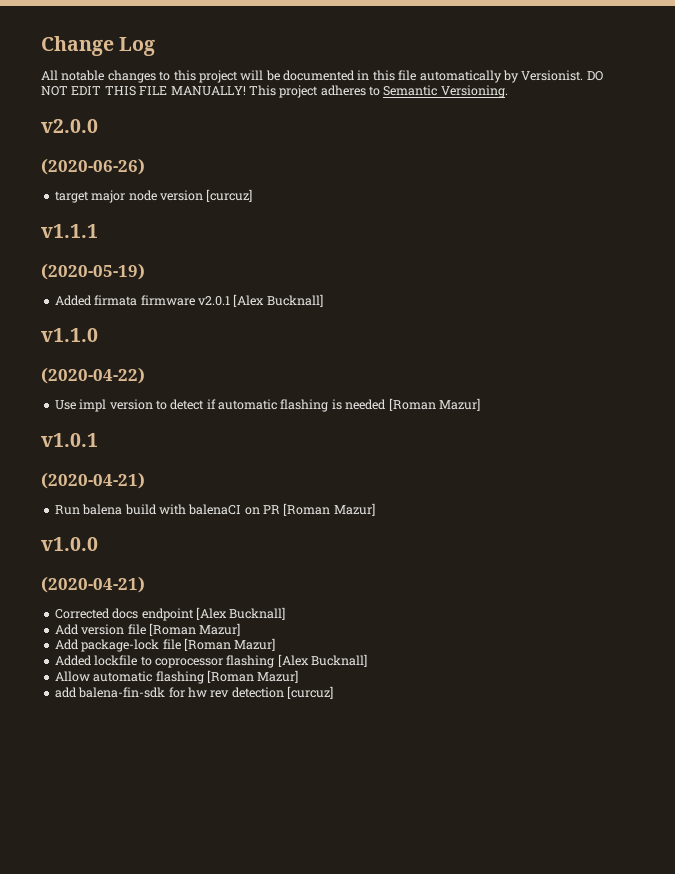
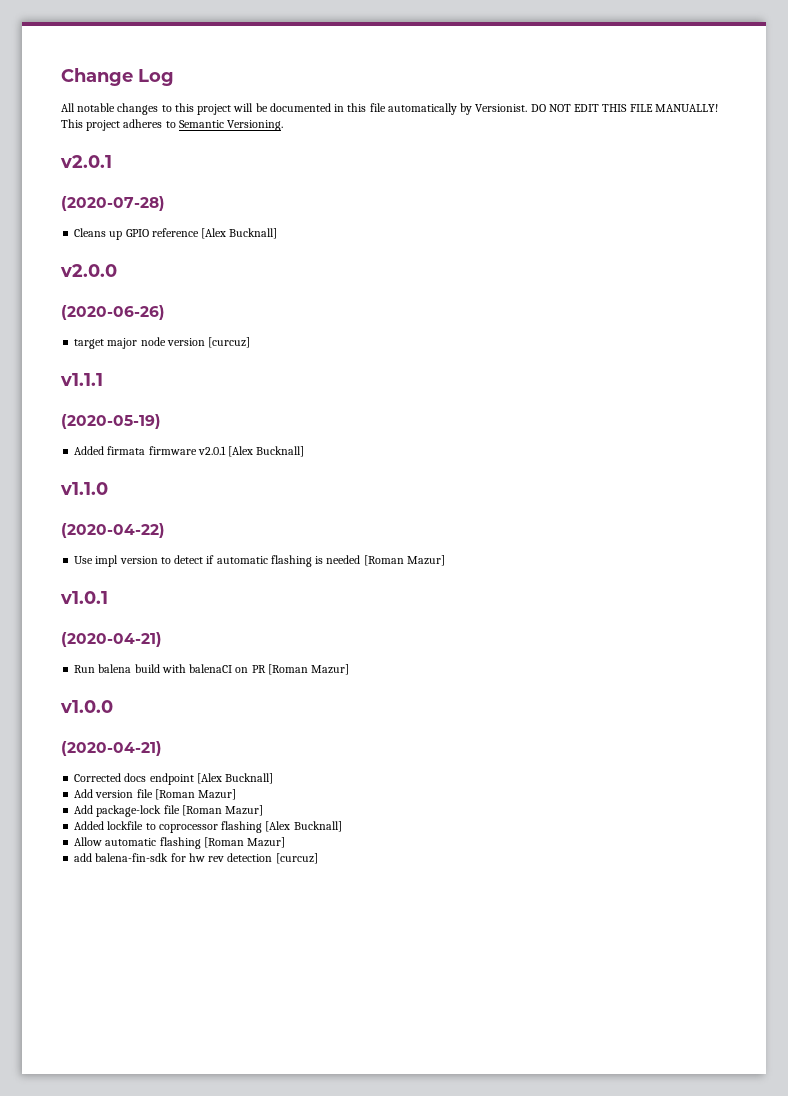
  This project adheres to Semantic Versioning.
+ v2.0.1
+ (2020-07-28)
+ Cleans up GPIO reference [Alex Bucknall]

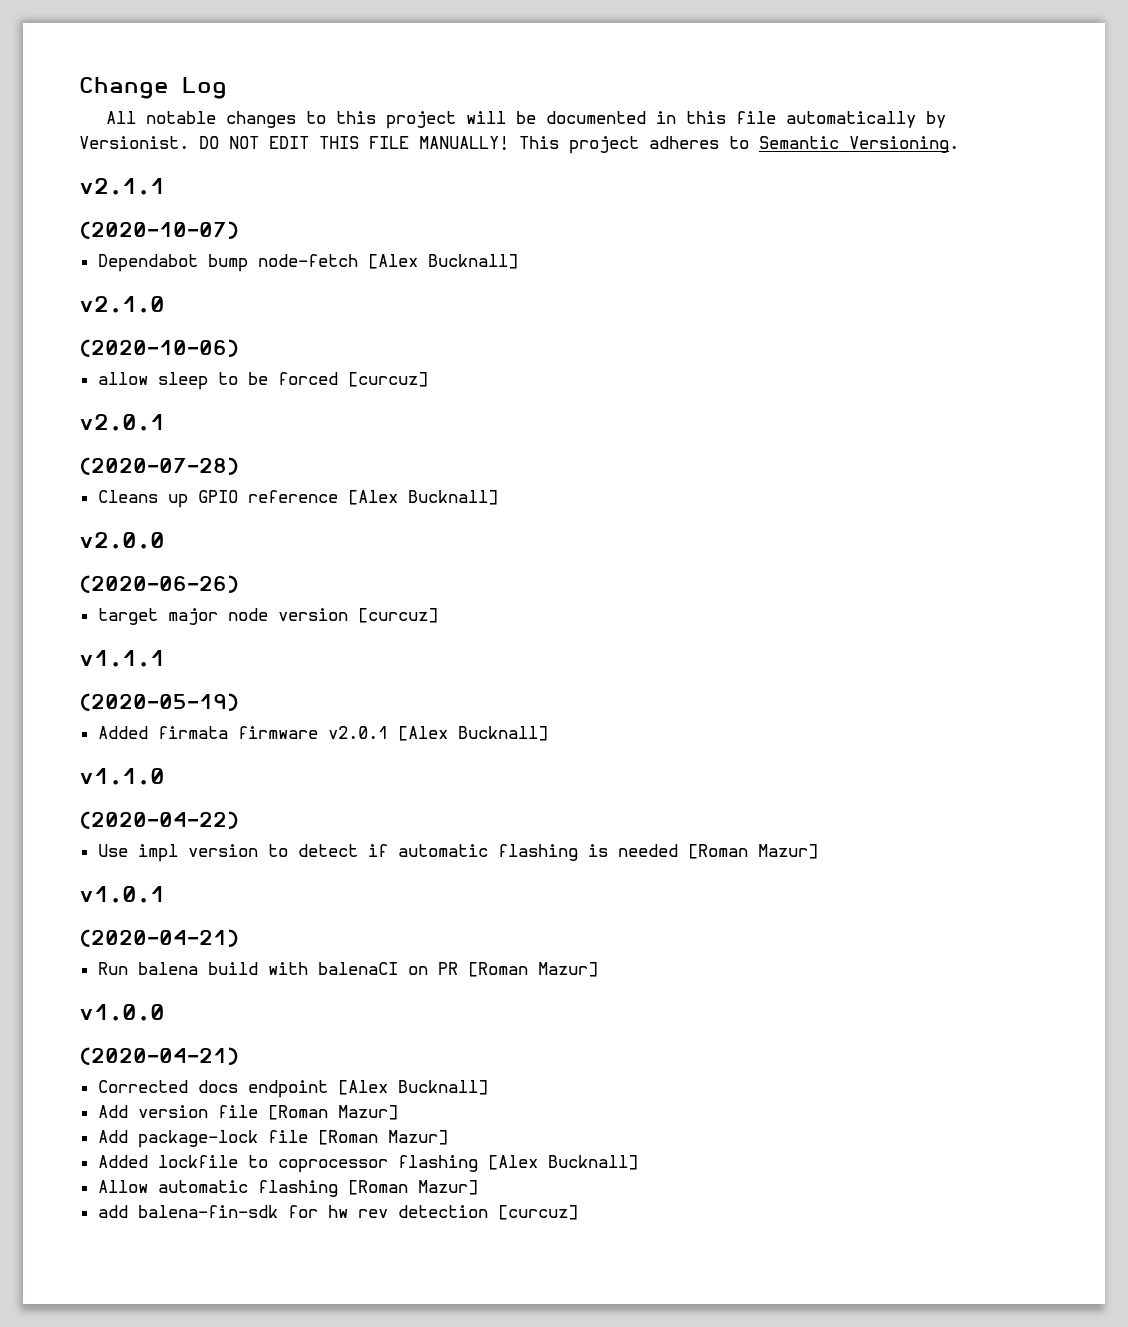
+ v2.1.1
+ (2020-10-07)
+ Dependabot bump node-fetch [Alex Bucknall]
+ v2.1.0
+ (2020-10-06)
+ allow sleep to be forced [curcuz]

